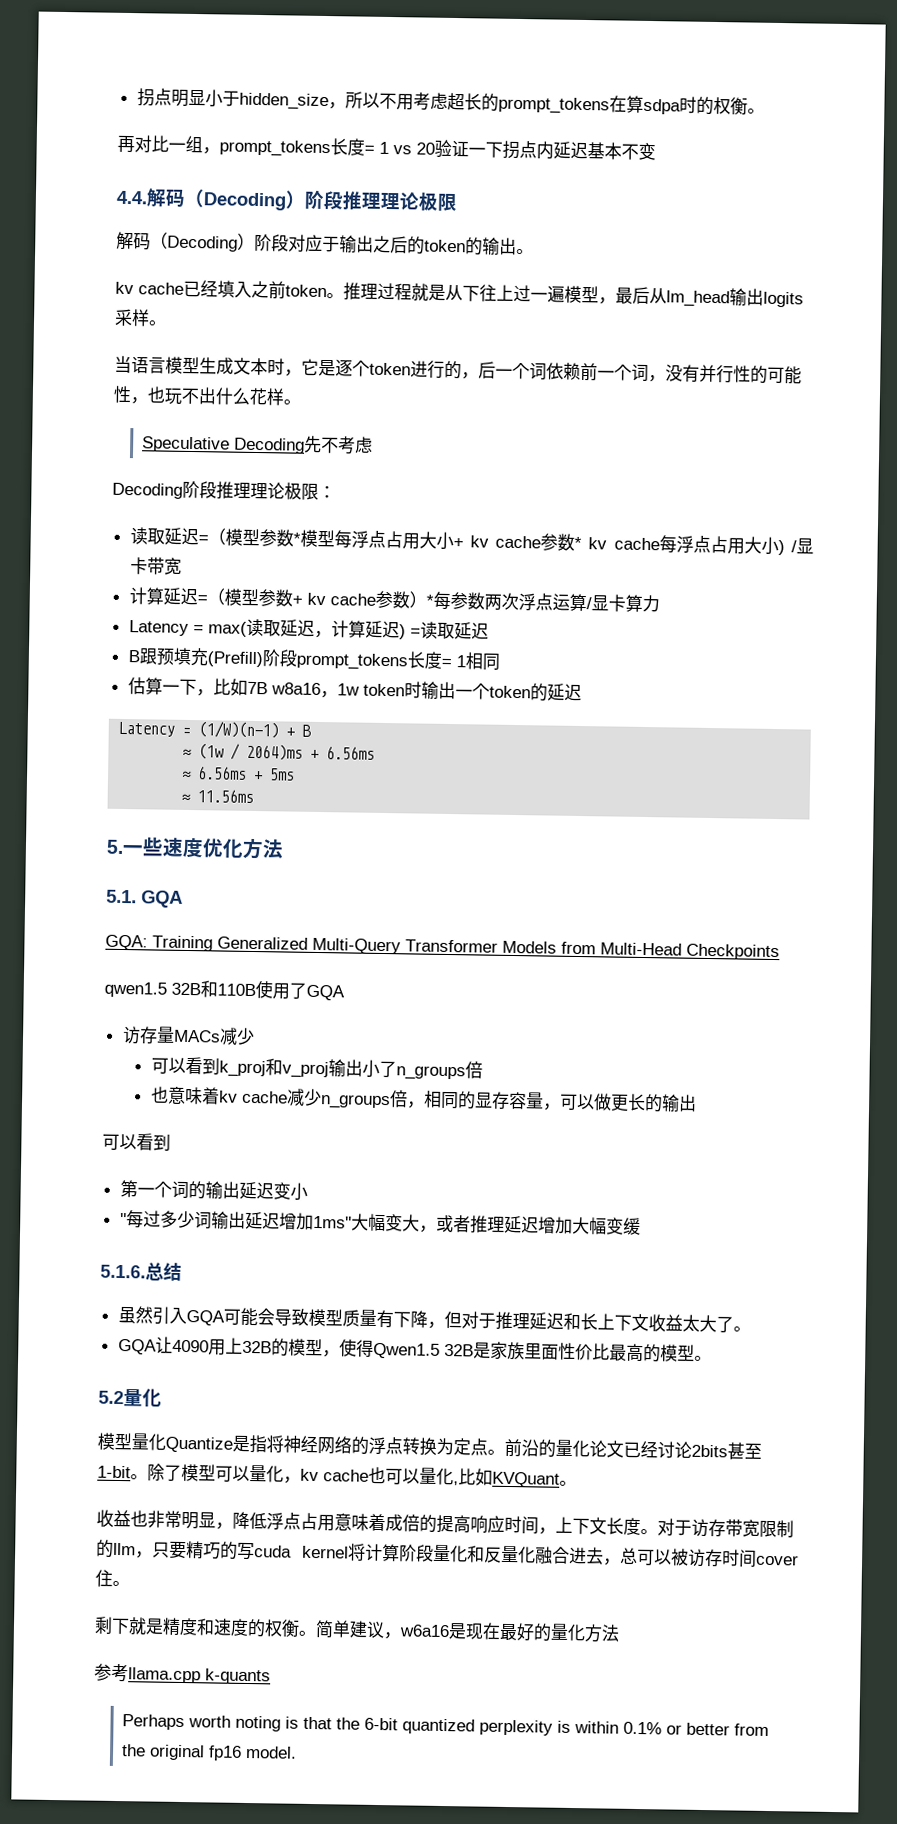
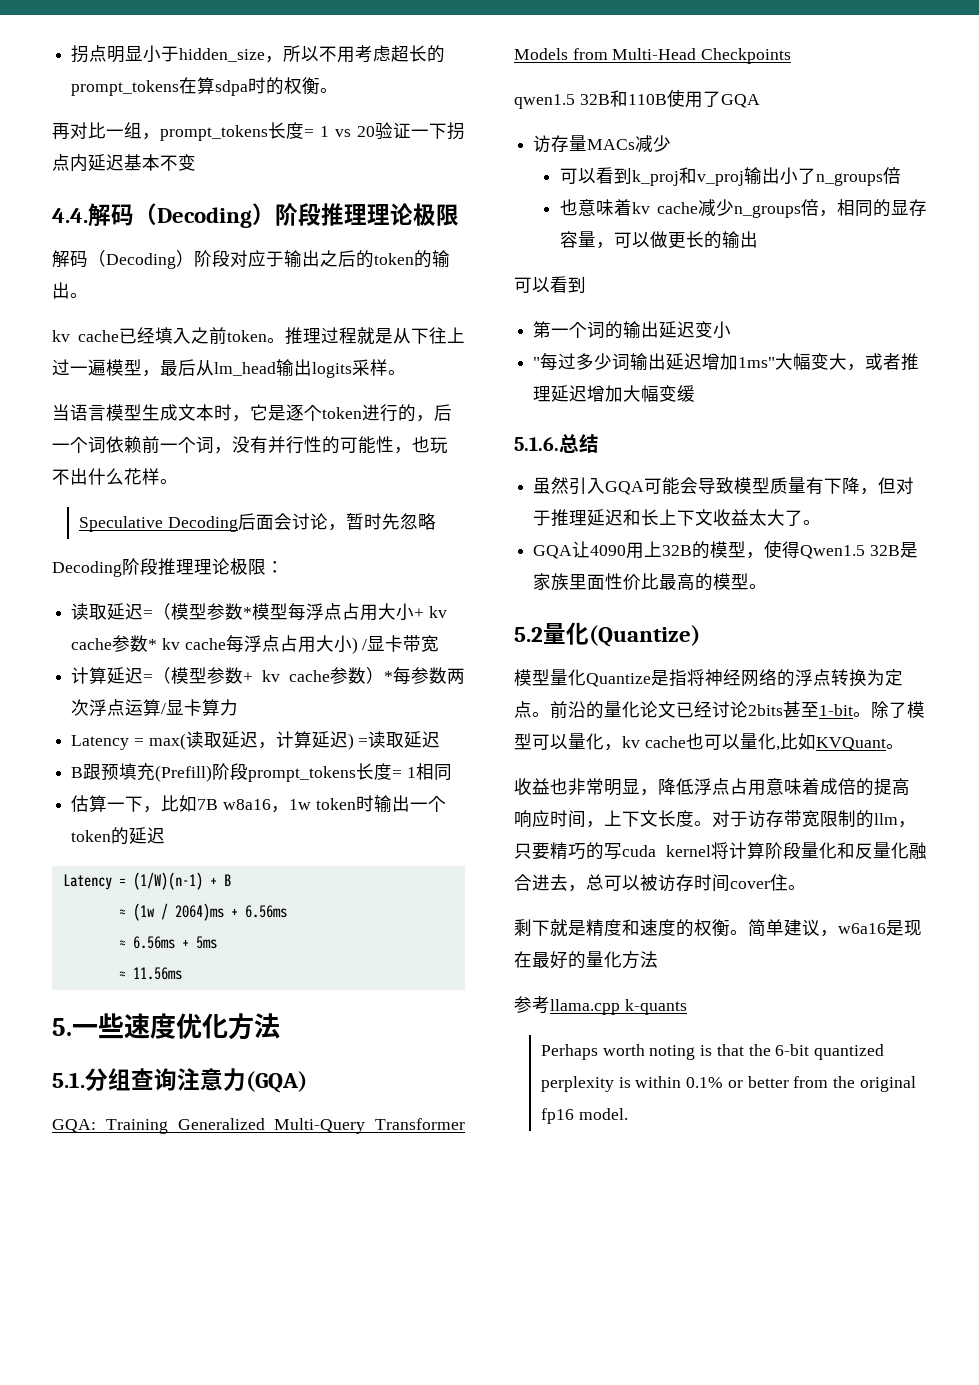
- Speculative Decoding先不考虑
+ Speculative Decoding后面会讨论，暂时先忽略
- 5.1. GQA
+ 5.1.分组查询注意力(GQA)
- 5.2量化
+ 5.2量化(Quantize)

